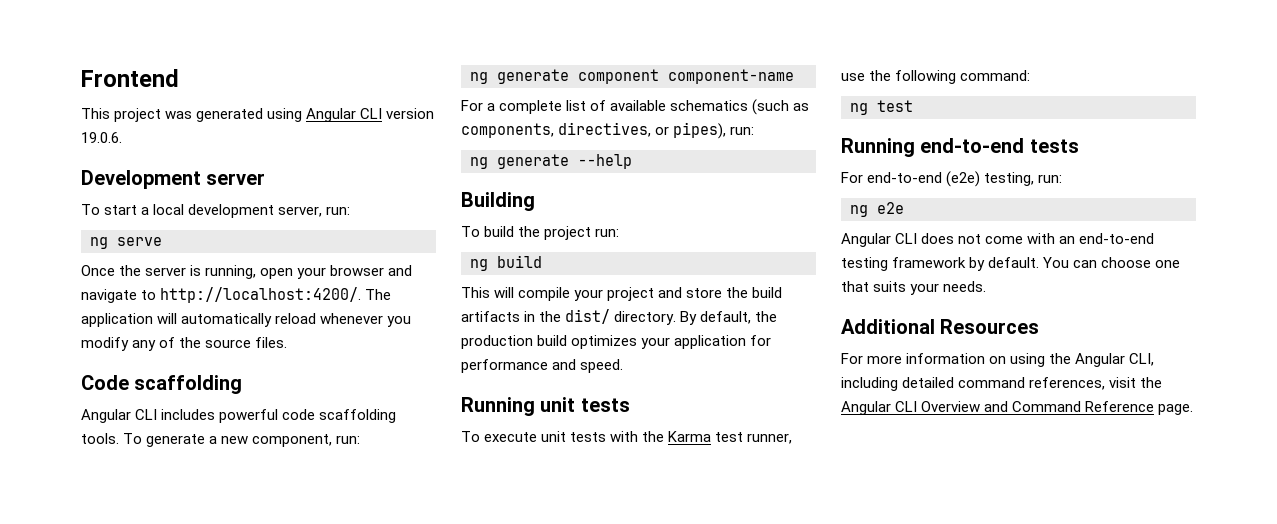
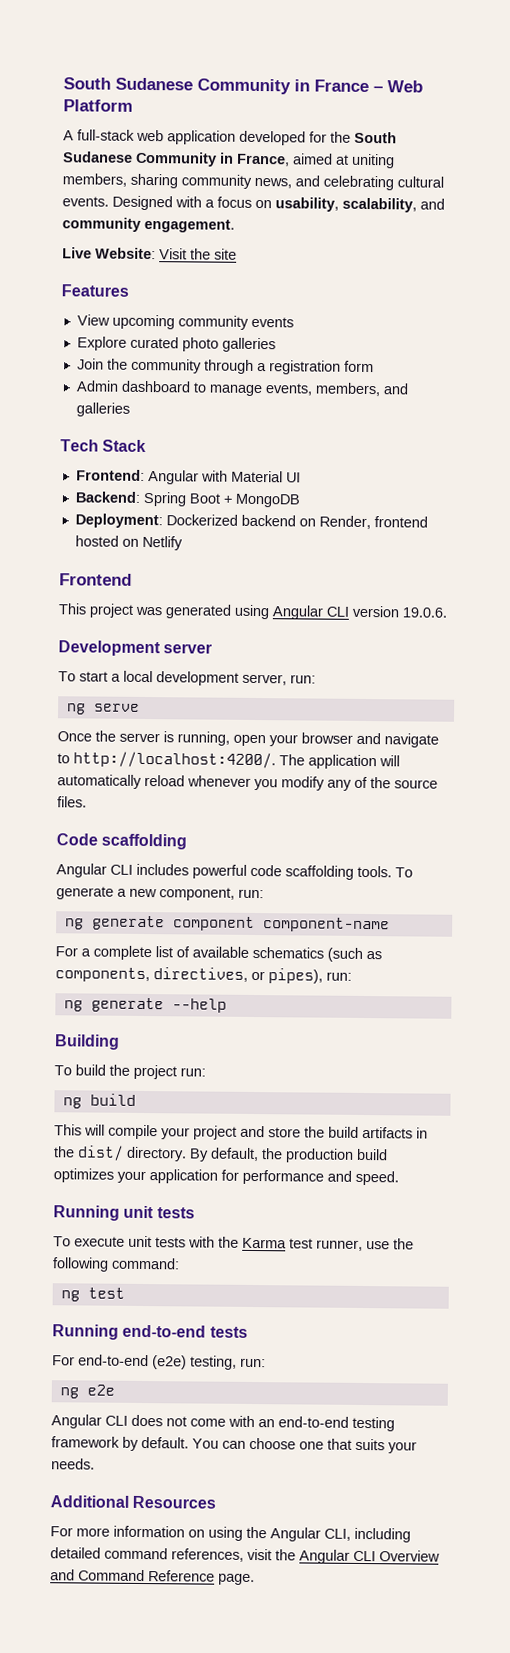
+ South Sudanese Community in France – Web Platform
+ A full-stack web application developed for the South Sudanese Community in France, aimed at uniting members, sharing community news, and celebrating cultural events. Designed with a focus on usability, scalability, and community engagement.
+ Live Website: Visit the site
+ Features
+ View upcoming community events
+ Explore curated photo galleries
+ Join the community through a registration form
+ Admin dashboard to manage events, members, and galleries
+ Tech Stack
+ Frontend: Angular with Material UI
+ Backend: Spring Boot + MongoDB
+ Deployment: Dockerized backend on Render, frontend hosted on Netlify

